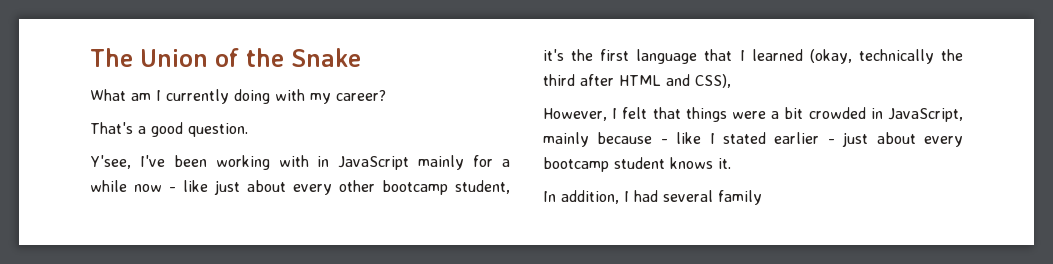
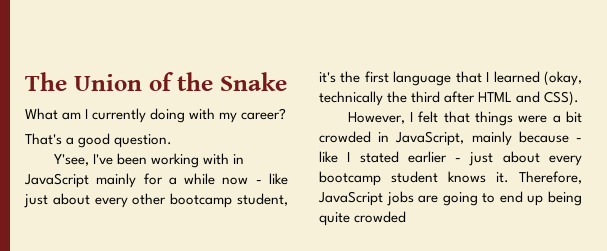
- Y'see, I've been working with in JavaScript mainly for a while now - like just about every other bootcamp student, it's the first language that I learned (okay, technically the third after HTML and CSS),
+ Y'see, I've been working with in JavaScript mainly for a while now - like just about every other bootcamp student, it's the first language that I learned (okay, technically the third after HTML and CSS).
- However, I felt that things were a bit crowded in JavaScript, mainly because - like I stated earlier - just about every bootcamp student knows it.
- In addition, I had several family
+ However, I felt that things were a bit crowded in JavaScript, mainly because - like I stated earlier - just about every bootcamp student knows it. Therefore, JavaScript jobs are going to end up being quite crowded

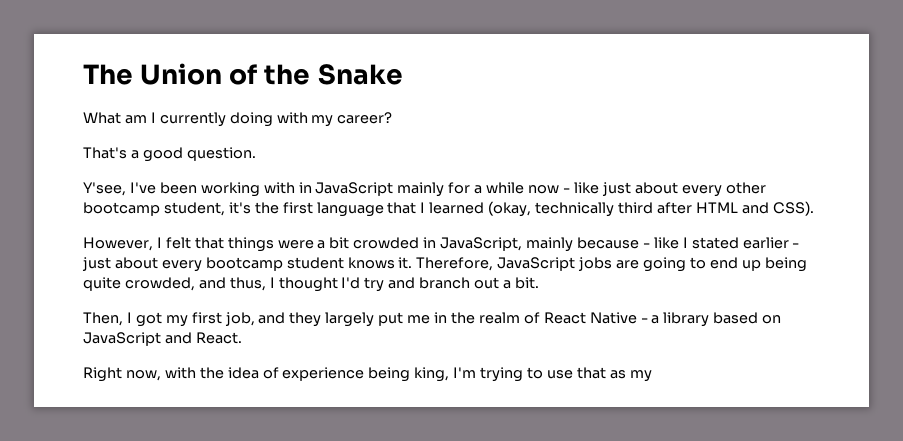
- Y'see, I've been working with in JavaScript mainly for a while now - like just about every other bootcamp student, it's the first language that I learned (okay, technically the third after HTML and CSS).
+ Y'see, I've been working with in JavaScript mainly for a while now - like just about every other bootcamp student, it's the first language that I learned (okay, technically third after HTML and CSS).
- Therefore, JavaScript jobs are going to end up being quite crowded
+ Therefore, JavaScript jobs are going to end up being quite crowded, and thus, I thought I'd try and branch out a bit.
+ Then, I got my first job, and they largely put me in the realm of React Native - a library based on JavaScript and React.
+ Right now, with the idea of experience being king, I'm trying to use that as my

